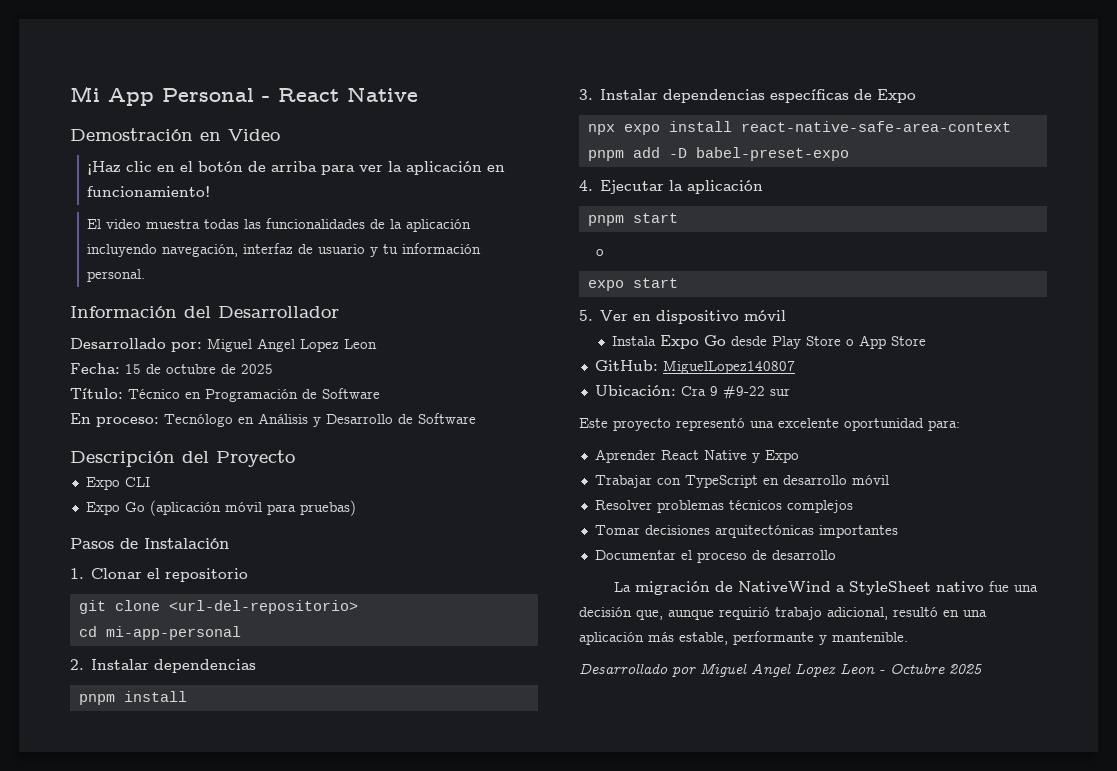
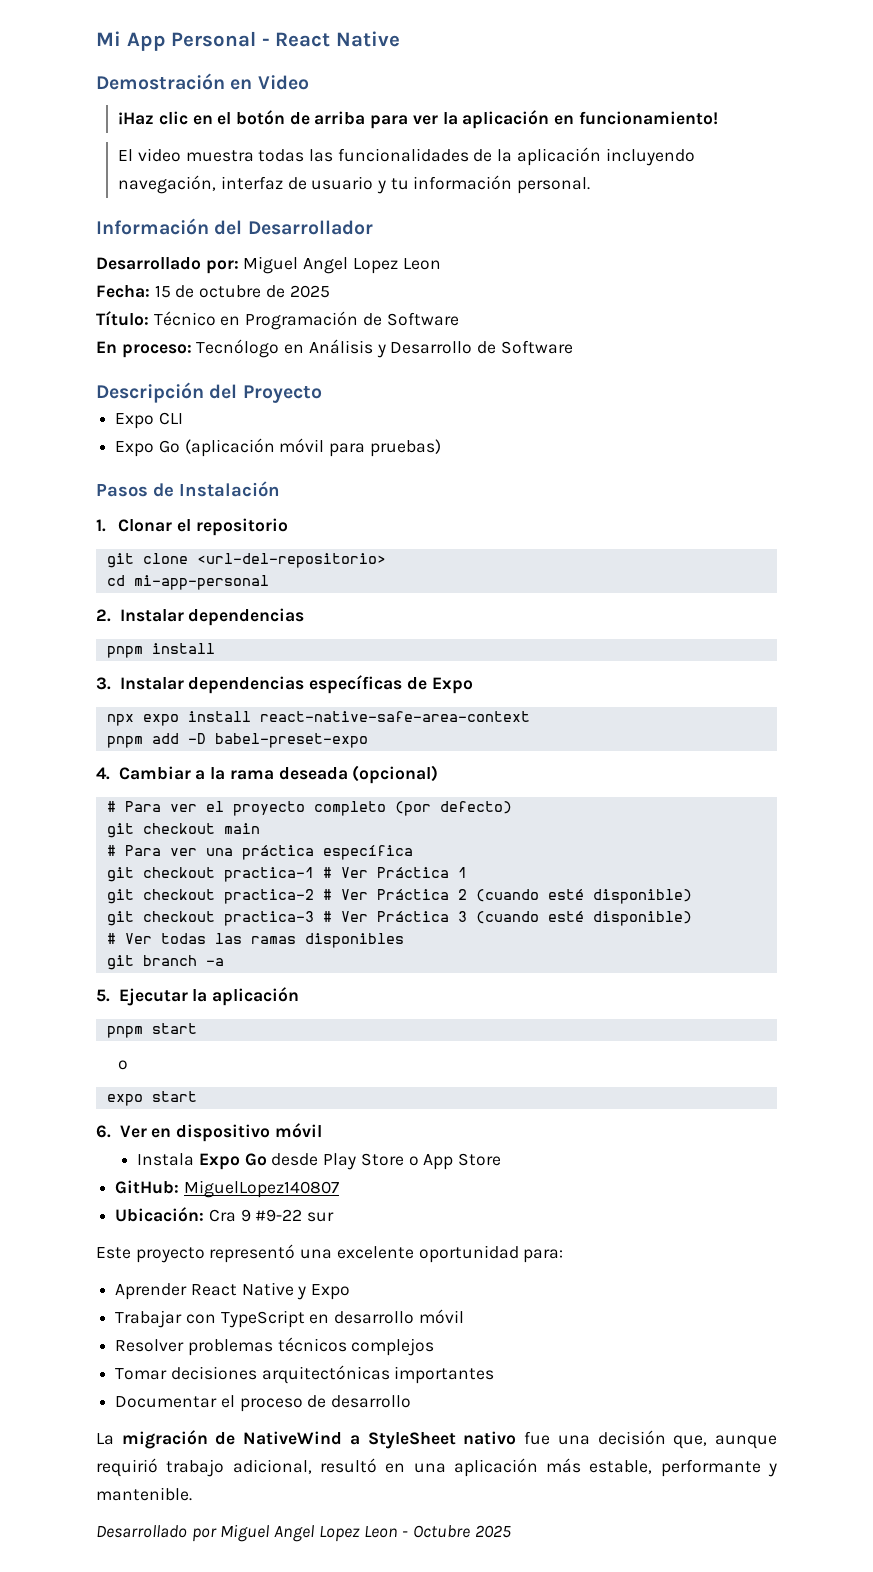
- 4. Ejecutar la aplicación
+ 4. Cambiar a la rama deseada (opcional)
+ # Para ver el proyecto completo (por defecto)
+ git checkout main
+ # Para ver una práctica específica
+ git checkout practica-1 # Ver Práctica 1
+ git checkout practica-2 # Ver Práctica 2 (cuando esté disponible)
+ git checkout practica-3 # Ver Práctica 3 (cuando esté disponible)
+ # Ver todas las ramas disponibles
+ git branch -a
+ 5. Ejecutar la aplicación
- 5. Ver en dispositivo móvil
+ 6. Ver en dispositivo móvil

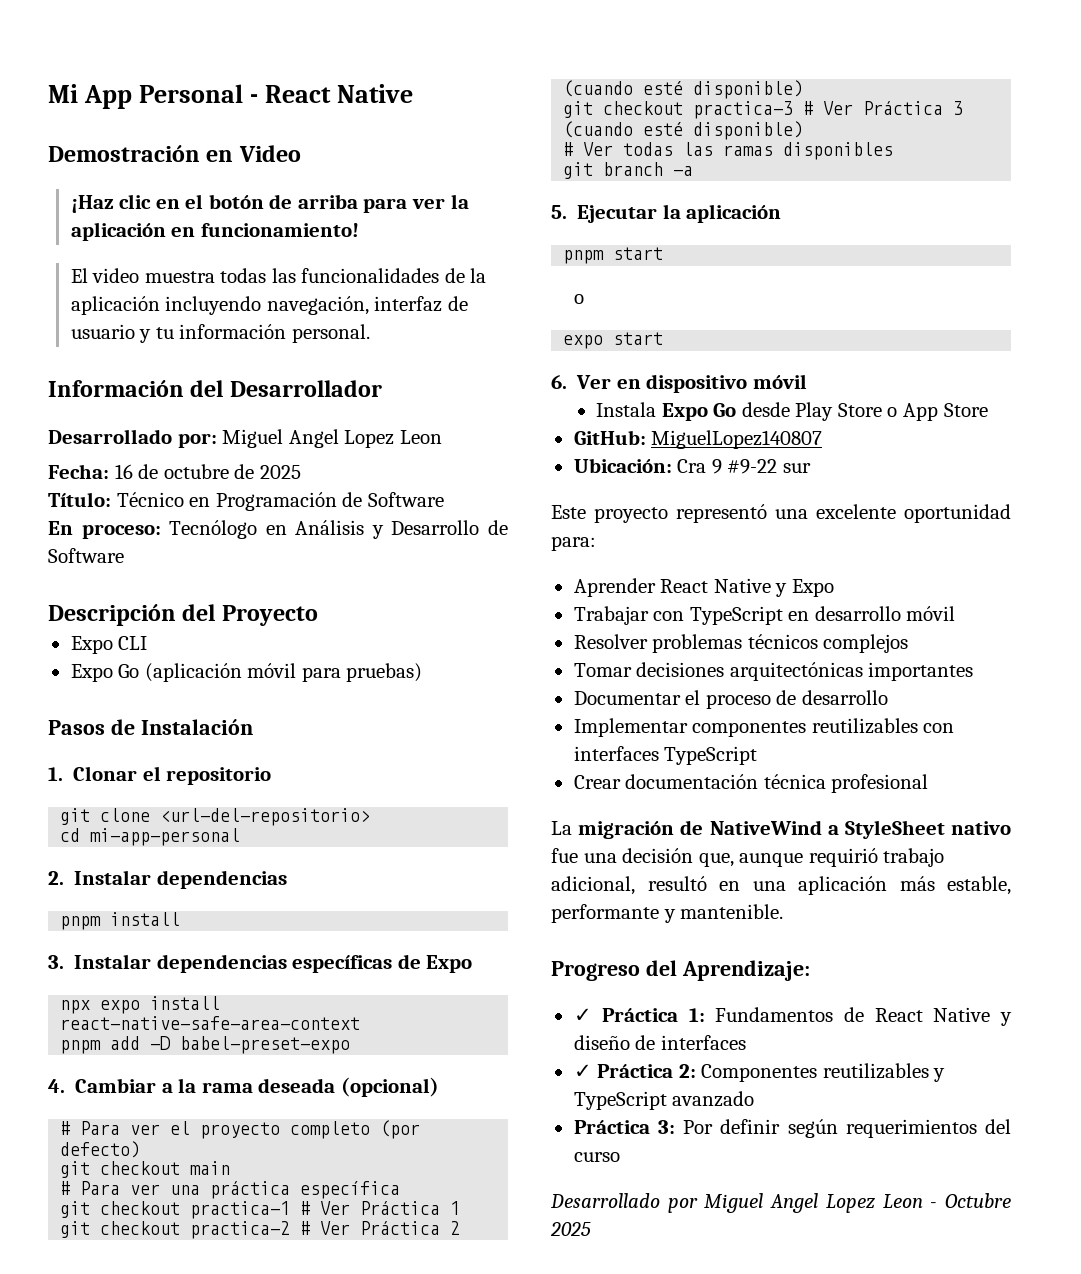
- Fecha: 15 de octubre de 2025
+ Fecha: 16 de octubre de 2025
+ Implementar componentes reutilizables con interfaces TypeScript
+ Crear documentación técnica profesional
+ Progreso del Aprendizaje:
+ ✓ Práctica 1: Fundamentos de React Native y diseño de interfaces
+ ✓ Práctica 2: Componentes reutilizables y TypeScript avanzado
+ Práctica 3: Por definir según requerimientos del curso

